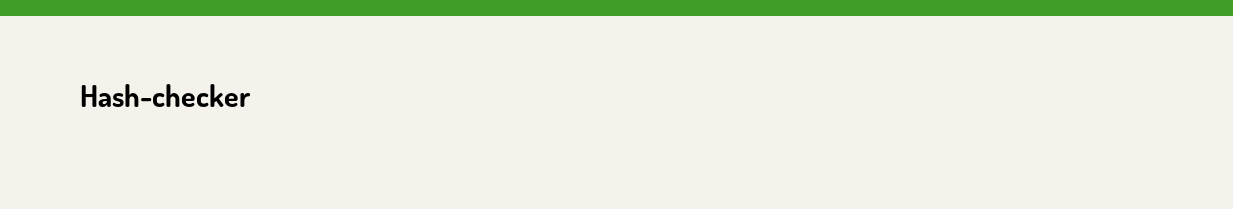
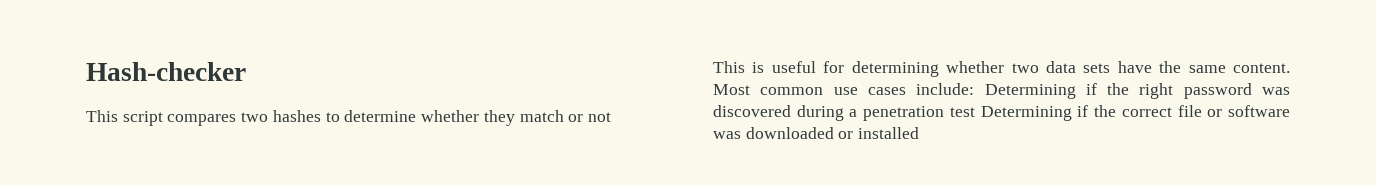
+ This script compares two hashes to determine whether they match or not
+ This is useful for determining whether two data sets have the same content. Most common use cases include: Determining if the right password was discovered during a penetration test Determining if the correct file or software was downloaded or installed

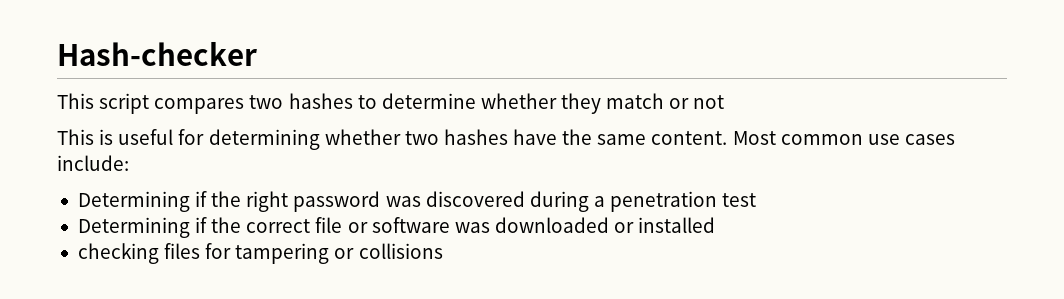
- This is useful for determining whether two data sets have the same content.
+ This is useful for determining whether two hashes have the same content.
- Most common use cases include: Determining if the right password was discovered during a penetration test Determining if the correct file or software was downloaded or installed
+ Most common use cases include:
+ Determining if the right password was discovered during a penetration test
+ Determining if the correct file or software was downloaded or installed
+ checking files for tampering or collisions

